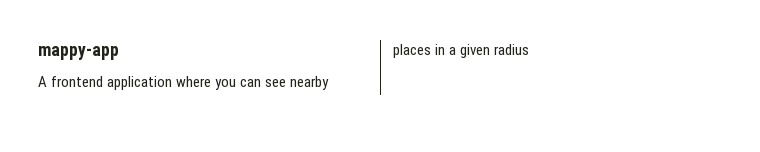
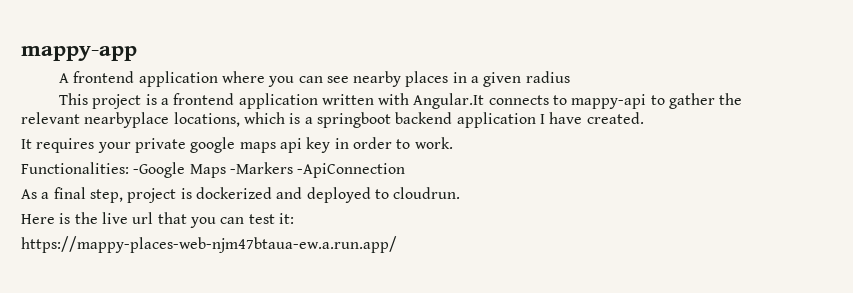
+ This project is a frontend application written with Angular.It connects to mappy-api to gather the relevant nearbyplace locations, which is a springboot backend application I have created.
+ It requires your private google maps api key in order to work.
+ Functionalities: -Google Maps -Markers -ApiConnection
+ As a final step, project is dockerized and deployed to cloudrun.
+ Here is the live url that you can test it:
+ https://mappy-places-web-njm47btaua-ew.a.run.app/

